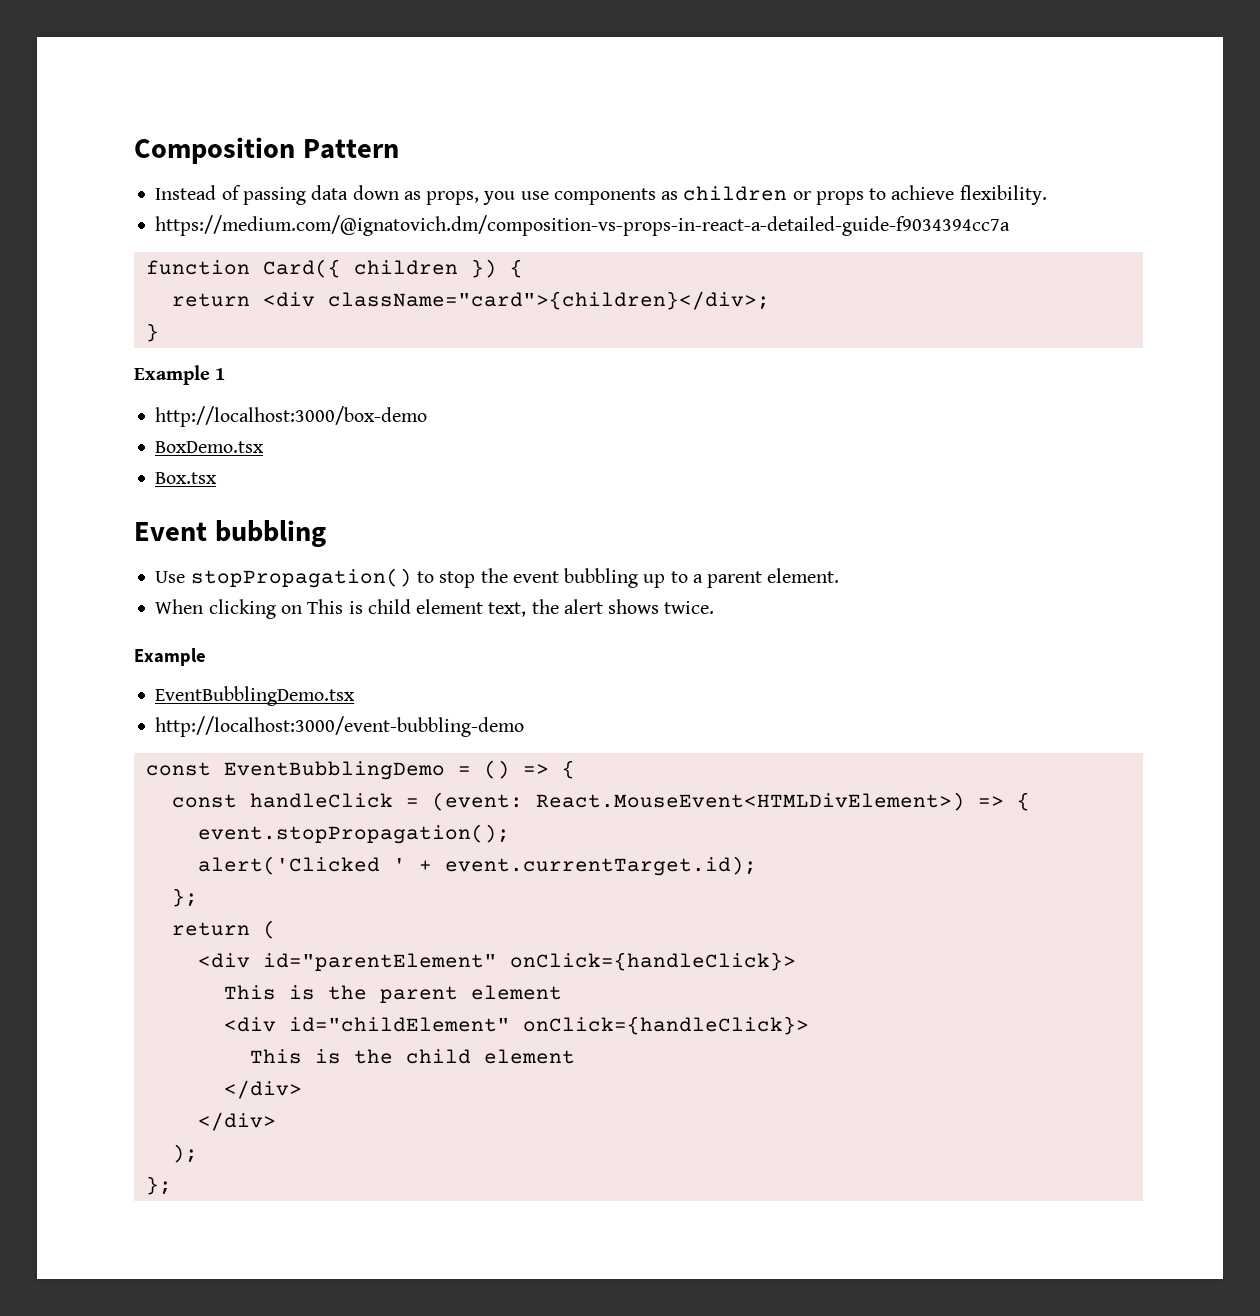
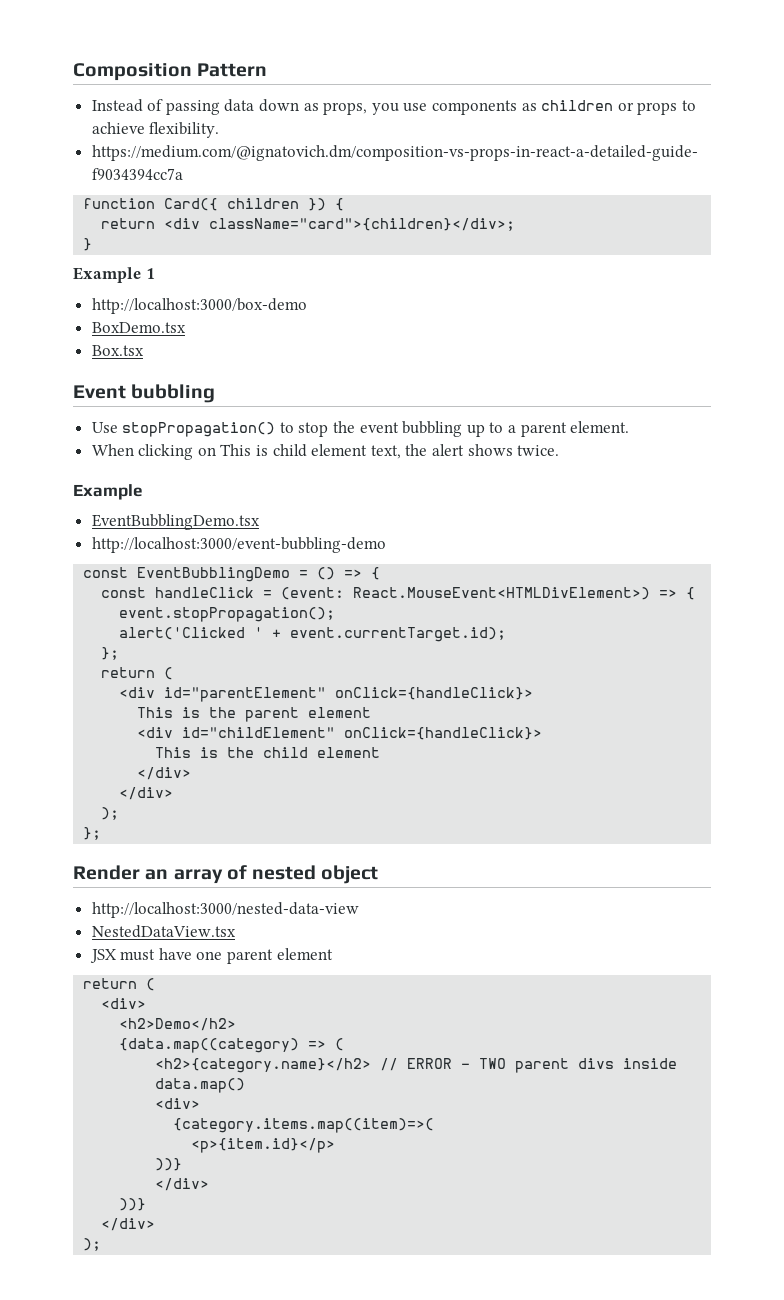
+ Render an array of nested object
+ http://localhost:3000/nested-data-view
+ NestedDataView.tsx
+ JSX must have one parent element
+ return (
+ <div>
+ <h2>Demo</h2>
+ {data.map((category) => (
+ <h2>{category.name}</h2> // ERROR - TWO parent divs inside data.map()
+ <div>
+ {category.items.map((item)=>(
+ <p>{item.id}</p>
+ ))}
+ </div>
+ ))}
+ </div>
+ );

